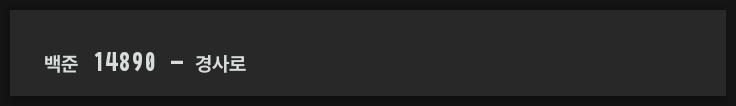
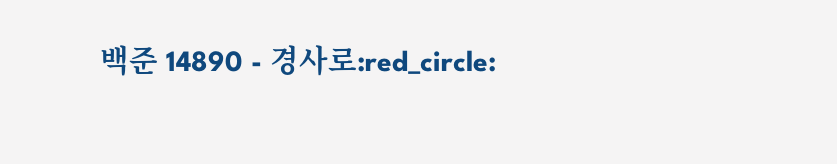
- 백준 14890 - 경사로
+ 백준 14890 - 경사로:red_circle:

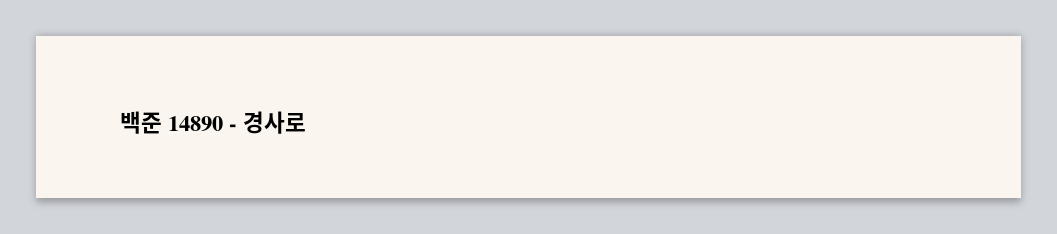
- 백준 14890 - 경사로:red_circle:
+ 백준 14890 - 경사로

